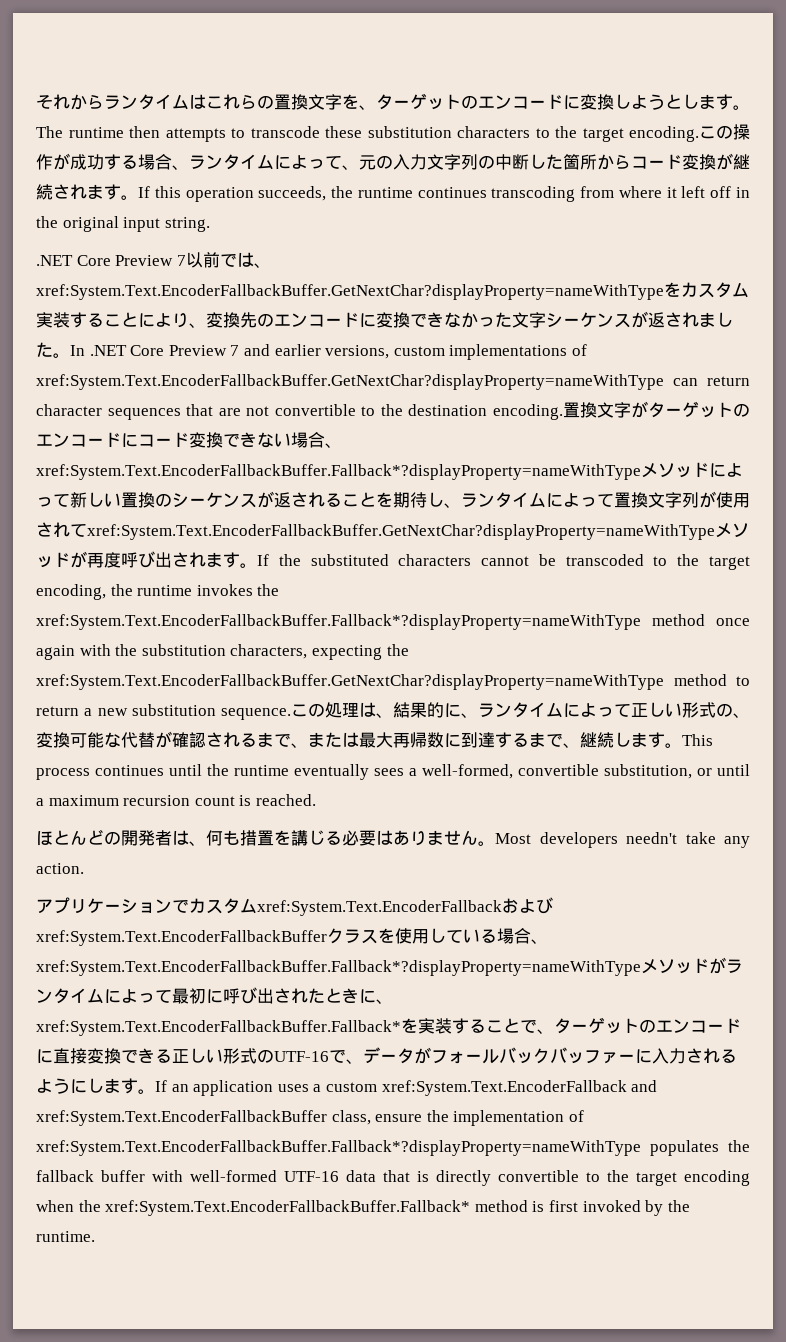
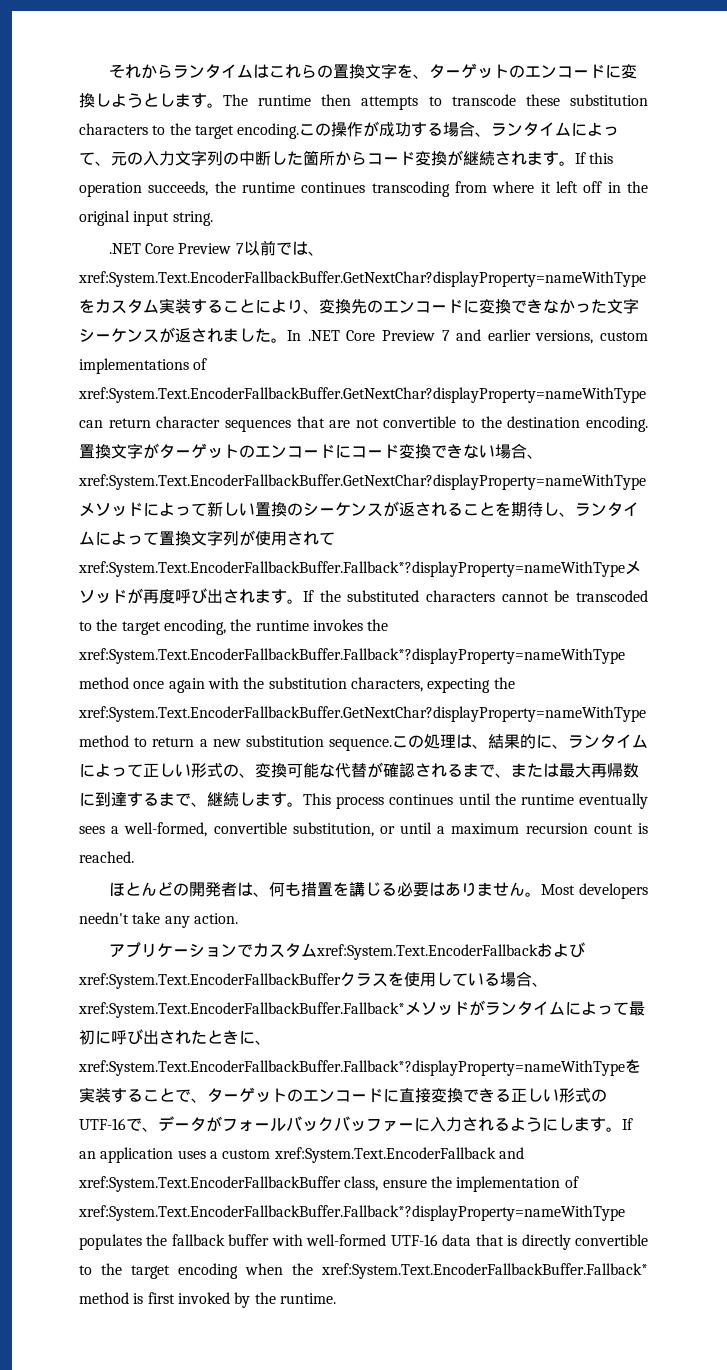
- 置換文字がターゲットのエンコードにコード変換できない場合、xref:System.Text.EncoderFallbackBuffer.Fallback*?displayProperty=nameWithTypeメソッドによって新しい置換のシーケンスが返されることを期待し、ランタイムによって置換文字列が使用されてxref:System.Text.EncoderFallbackBuffer.GetNextChar?displayProperty=nameWithTypeメソッドが再度呼び出されます。
+ 置換文字がターゲットのエンコードにコード変換できない場合、xref:System.Text.EncoderFallbackBuffer.GetNextChar?displayProperty=nameWithTypeメソッドによって新しい置換のシーケンスが返されることを期待し、ランタイムによって置換文字列が使用されてxref:System.Text.EncoderFallbackBuffer.Fallback*?displayProperty=nameWithTypeメソッドが再度呼び出されます。
- アプリケーションでカスタムxref:System.Text.EncoderFallbackおよびxref:System.Text.EncoderFallbackBufferクラスを使用している場合、xref:System.Text.EncoderFallbackBuffer.Fallback*?displayProperty=nameWithTypeメソッドがランタイムによって最初に呼び出されたときに、xref:System.Text.EncoderFallbackBuffer.Fallback*を実装することで、ターゲットのエンコードに直接変換できる正しい形式のUTF-16で、データがフォールバックバッファーに入力されるようにします。
+ アプリケーションでカスタムxref:System.Text.EncoderFallbackおよびxref:System.Text.EncoderFallbackBufferクラスを使用している場合、xref:System.Text.EncoderFallbackBuffer.Fallback*メソッドがランタイムによって最初に呼び出されたときに、xref:System.Text.EncoderFallbackBuffer.Fallback*?displayProperty=nameWithTypeを実装することで、ターゲットのエンコードに直接変換できる正しい形式のUTF-16で、データがフォールバックバッファーに入力されるようにします。

